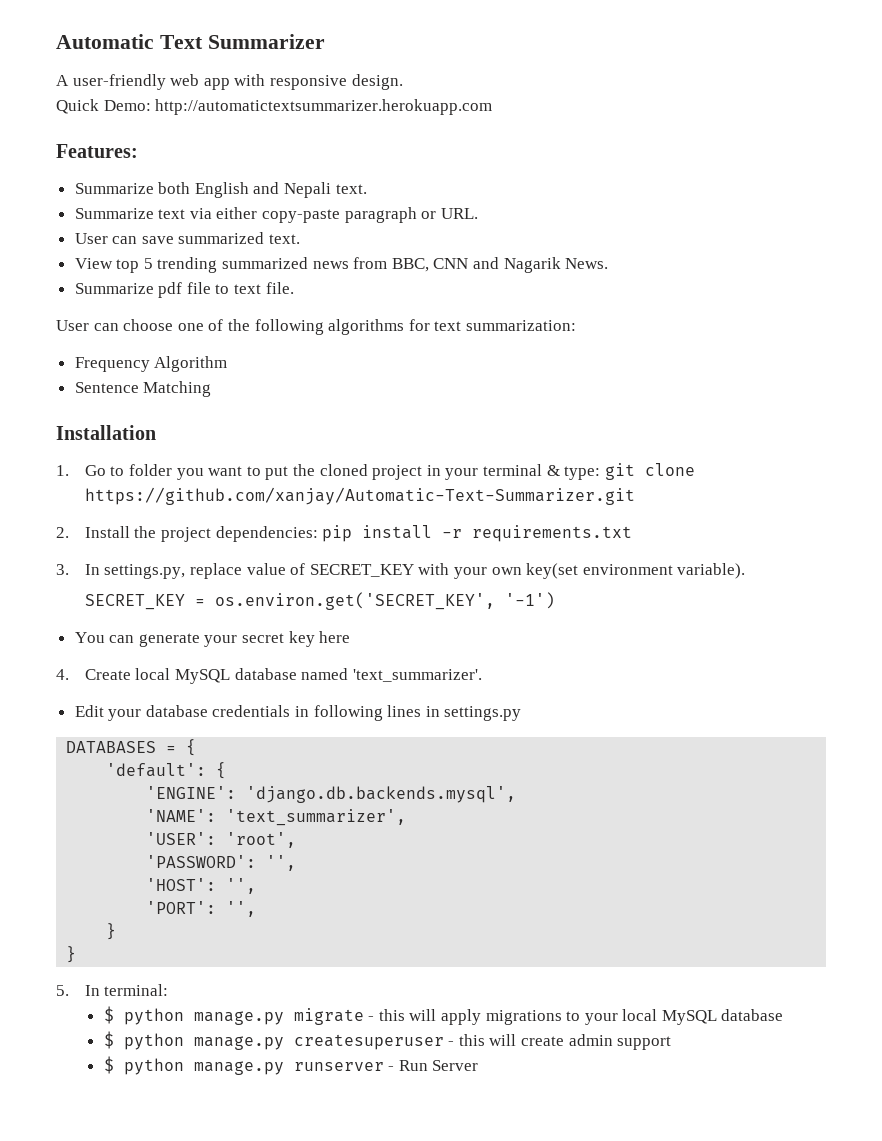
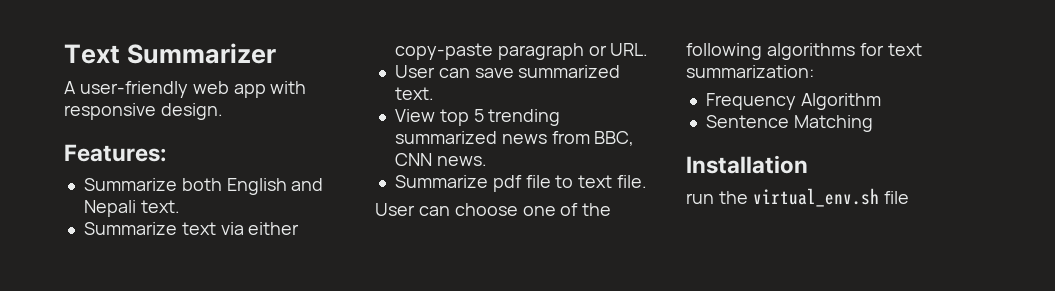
- Automatic Text Summarizer
+ Text Summarizer
- Quick Demo: http://automatictextsummarizer.herokuapp.com
- View top 5 trending summarized news from BBC, CNN and Nagarik News.
+ View top 5 trending summarized news from BBC, CNN news.
- 1. Go to folder you want to put the cloned project in your terminal & type: git clone https://github.com/xanjay/Automatic-Text-Summarizer.git
- 2. Install the project dependencies: pip install -r requirements.txt
- 3. In settings.py, replace value of SECRET_KEY with your own key(set environment variable).
- SECRET_KEY = os.environ.get('SECRET_KEY', '-1')
- You can generate your secret key here
- 4. Create local MySQL database named 'text_summarizer'.
- Edit your database credentials in following lines in settings.py
- DATABASES = {
- 'default': {
- 'ENGINE': 'django.db.backends.mysql',
- 'NAME': 'text_summarizer',
- 'USER': 'root',
- 'PASSWORD': '',
- 'HOST': '',
- 'PORT': '',
- }
- }
- 5. In terminal:
- $ python manage.py migrate - this will apply migrations to your local MySQL database
- $ python manage.py createsuperuser - this will create admin support
- $ python manage.py runserver - Run Server
+ run the virtual_env.sh file

